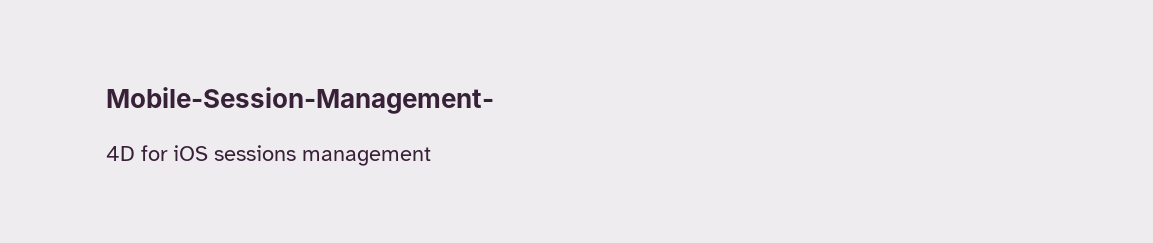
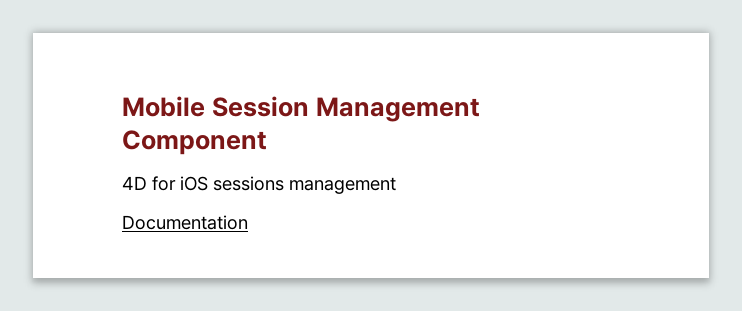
- Mobile-Session-Management-
+ Mobile Session Management Component
+ Documentation

